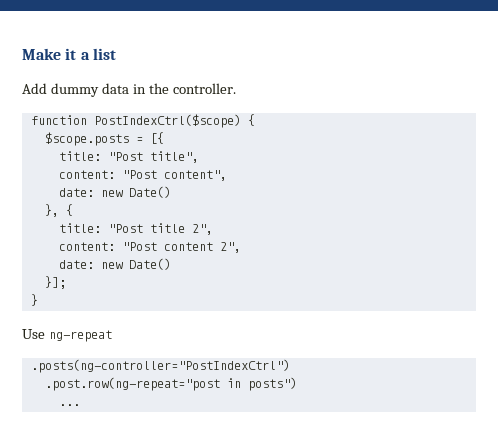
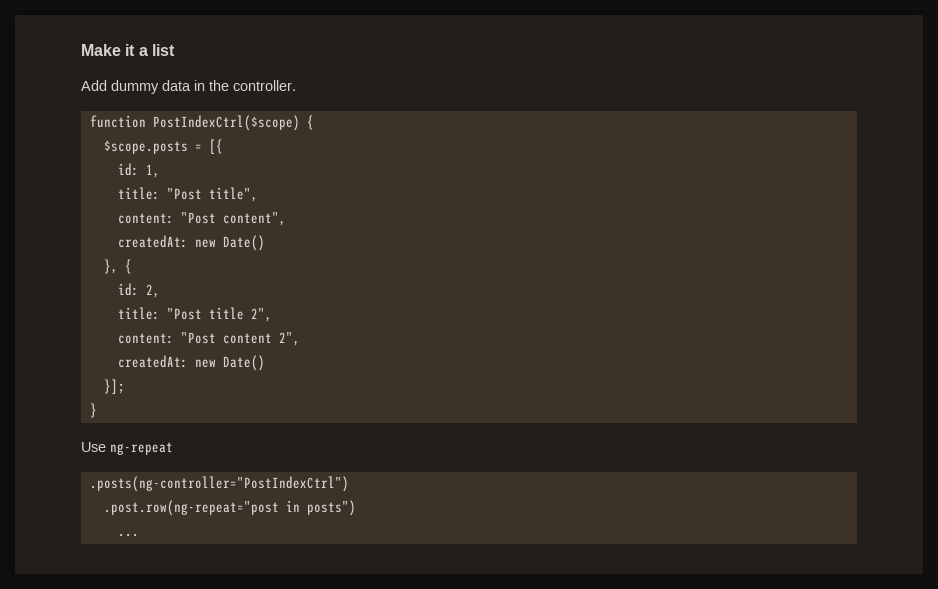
+ id: 1,
  content: "Post content",
- date: new Date()
+ createdAt: new Date()
+ id: 2,
  content: "Post content 2",
- date: new Date()
+ createdAt: new Date()

